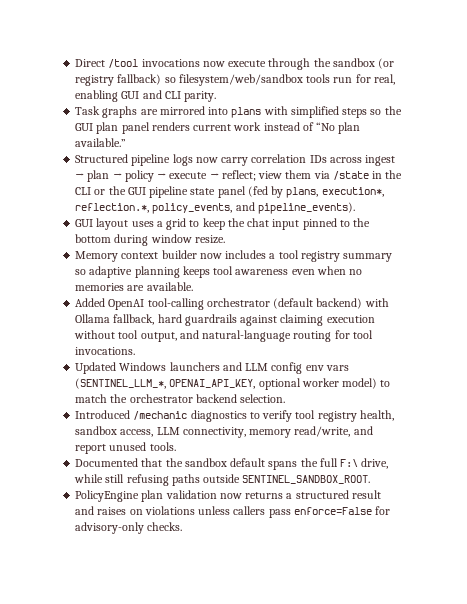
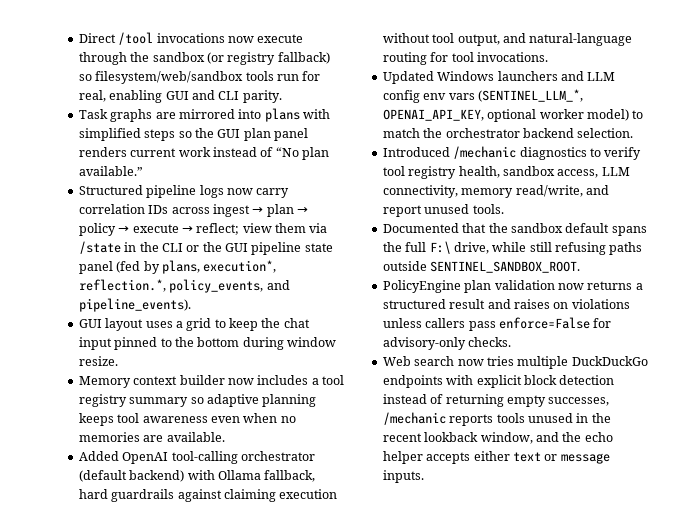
+ Web search now tries multiple DuckDuckGo endpoints with explicit block detection instead of returning empty successes, /mechanic reports tools unused in the recent lookback window, and the echo helper accepts either text or message inputs.

